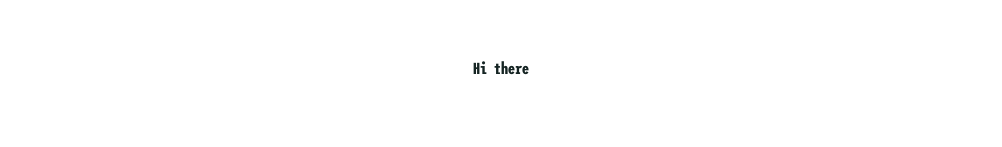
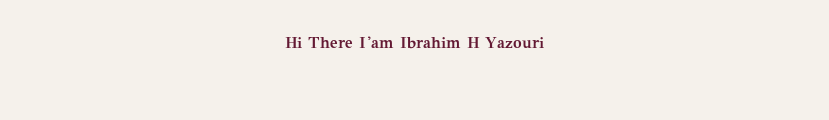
- Hi there
+ Hi There I'am Ibrahim H Yazouri

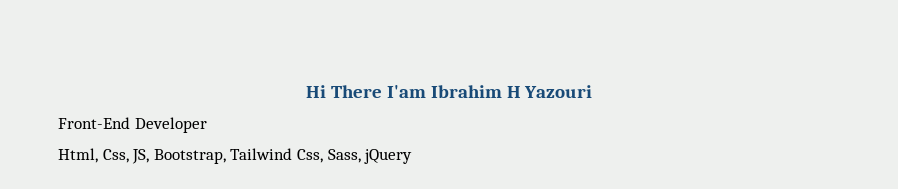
+ Front-End Developer
+ Html, Css, JS, Bootstrap, Tailwind Css, Sass, jQuery

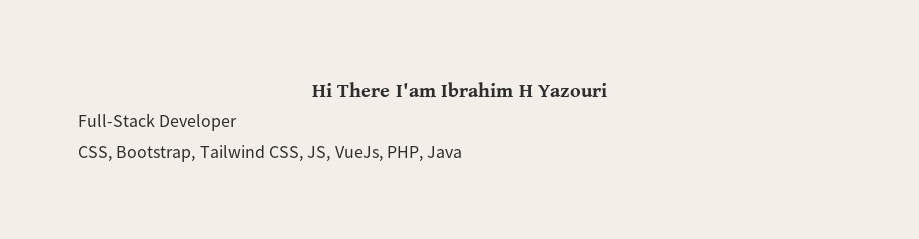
- Front-End Developer
+ Full-Stack Developer
- Html, Css, JS, Bootstrap, Tailwind Css, Sass, jQuery
+ CSS, Bootstrap, Tailwind CSS, JS, VueJs, PHP, Java

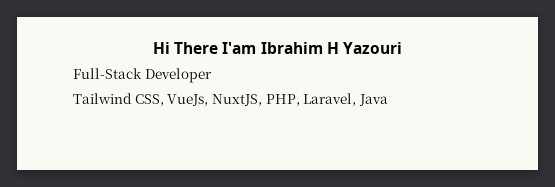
- CSS, Bootstrap, Tailwind CSS, JS, VueJs, PHP, Java
+ Tailwind CSS, VueJs, NuxtJS, PHP, Laravel, Java

